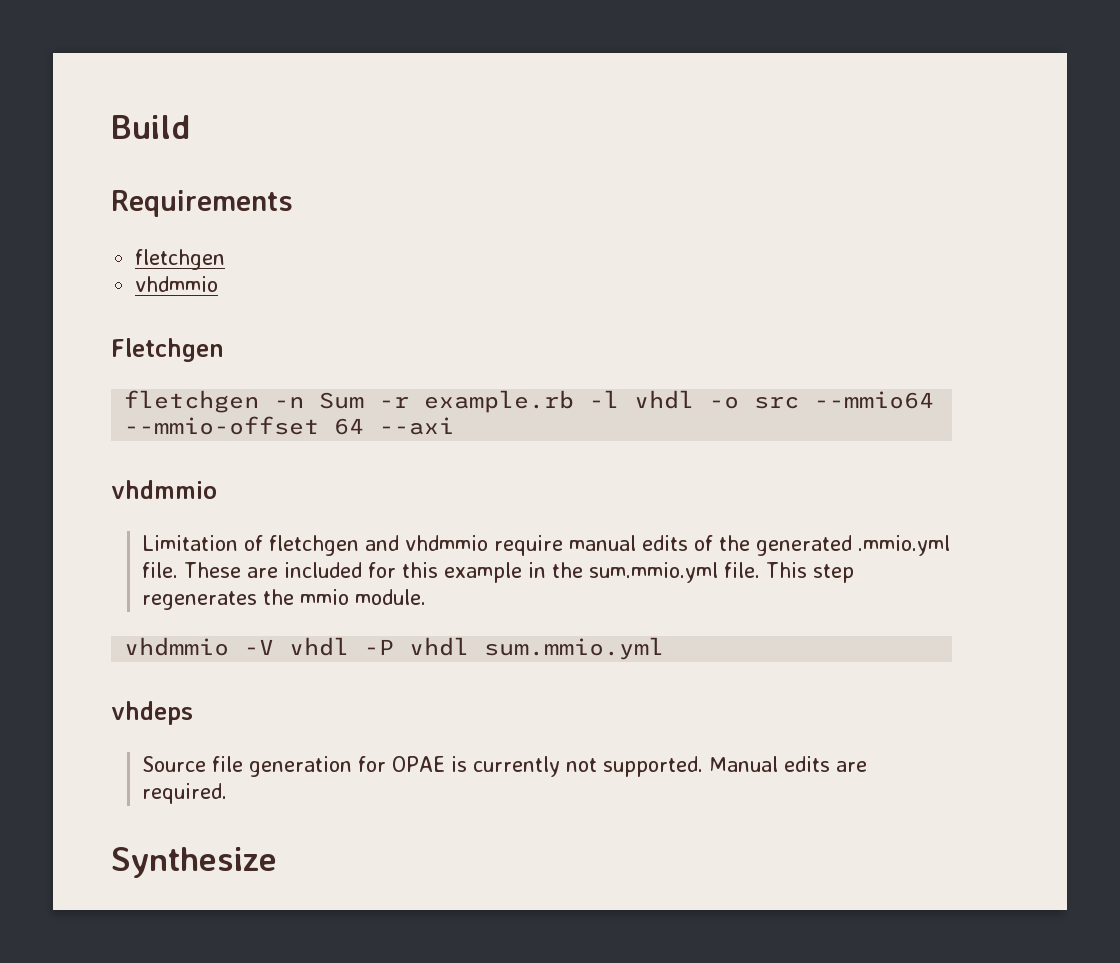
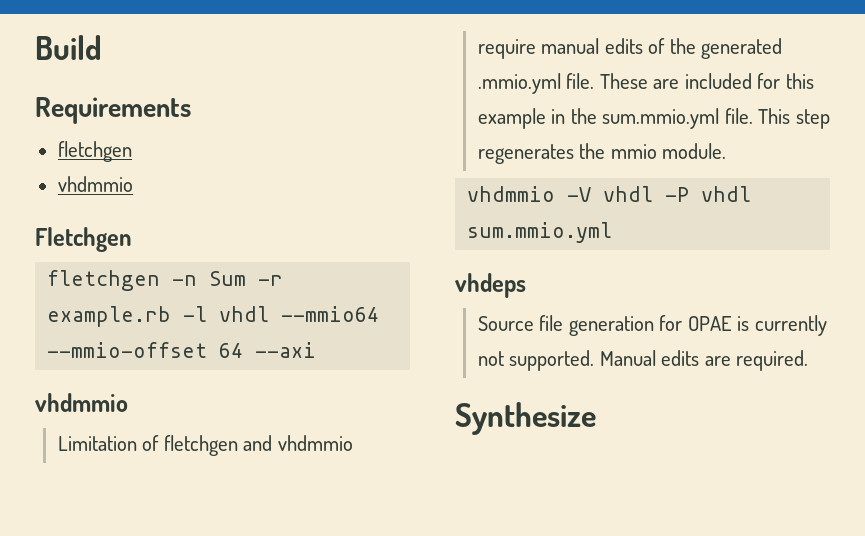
- fletchgen -n Sum -r example.rb -l vhdl -o src --mmio64 --mmio-offset 64 --axi
+ fletchgen -n Sum -r example.rb -l vhdl --mmio64 --mmio-offset 64 --axi

